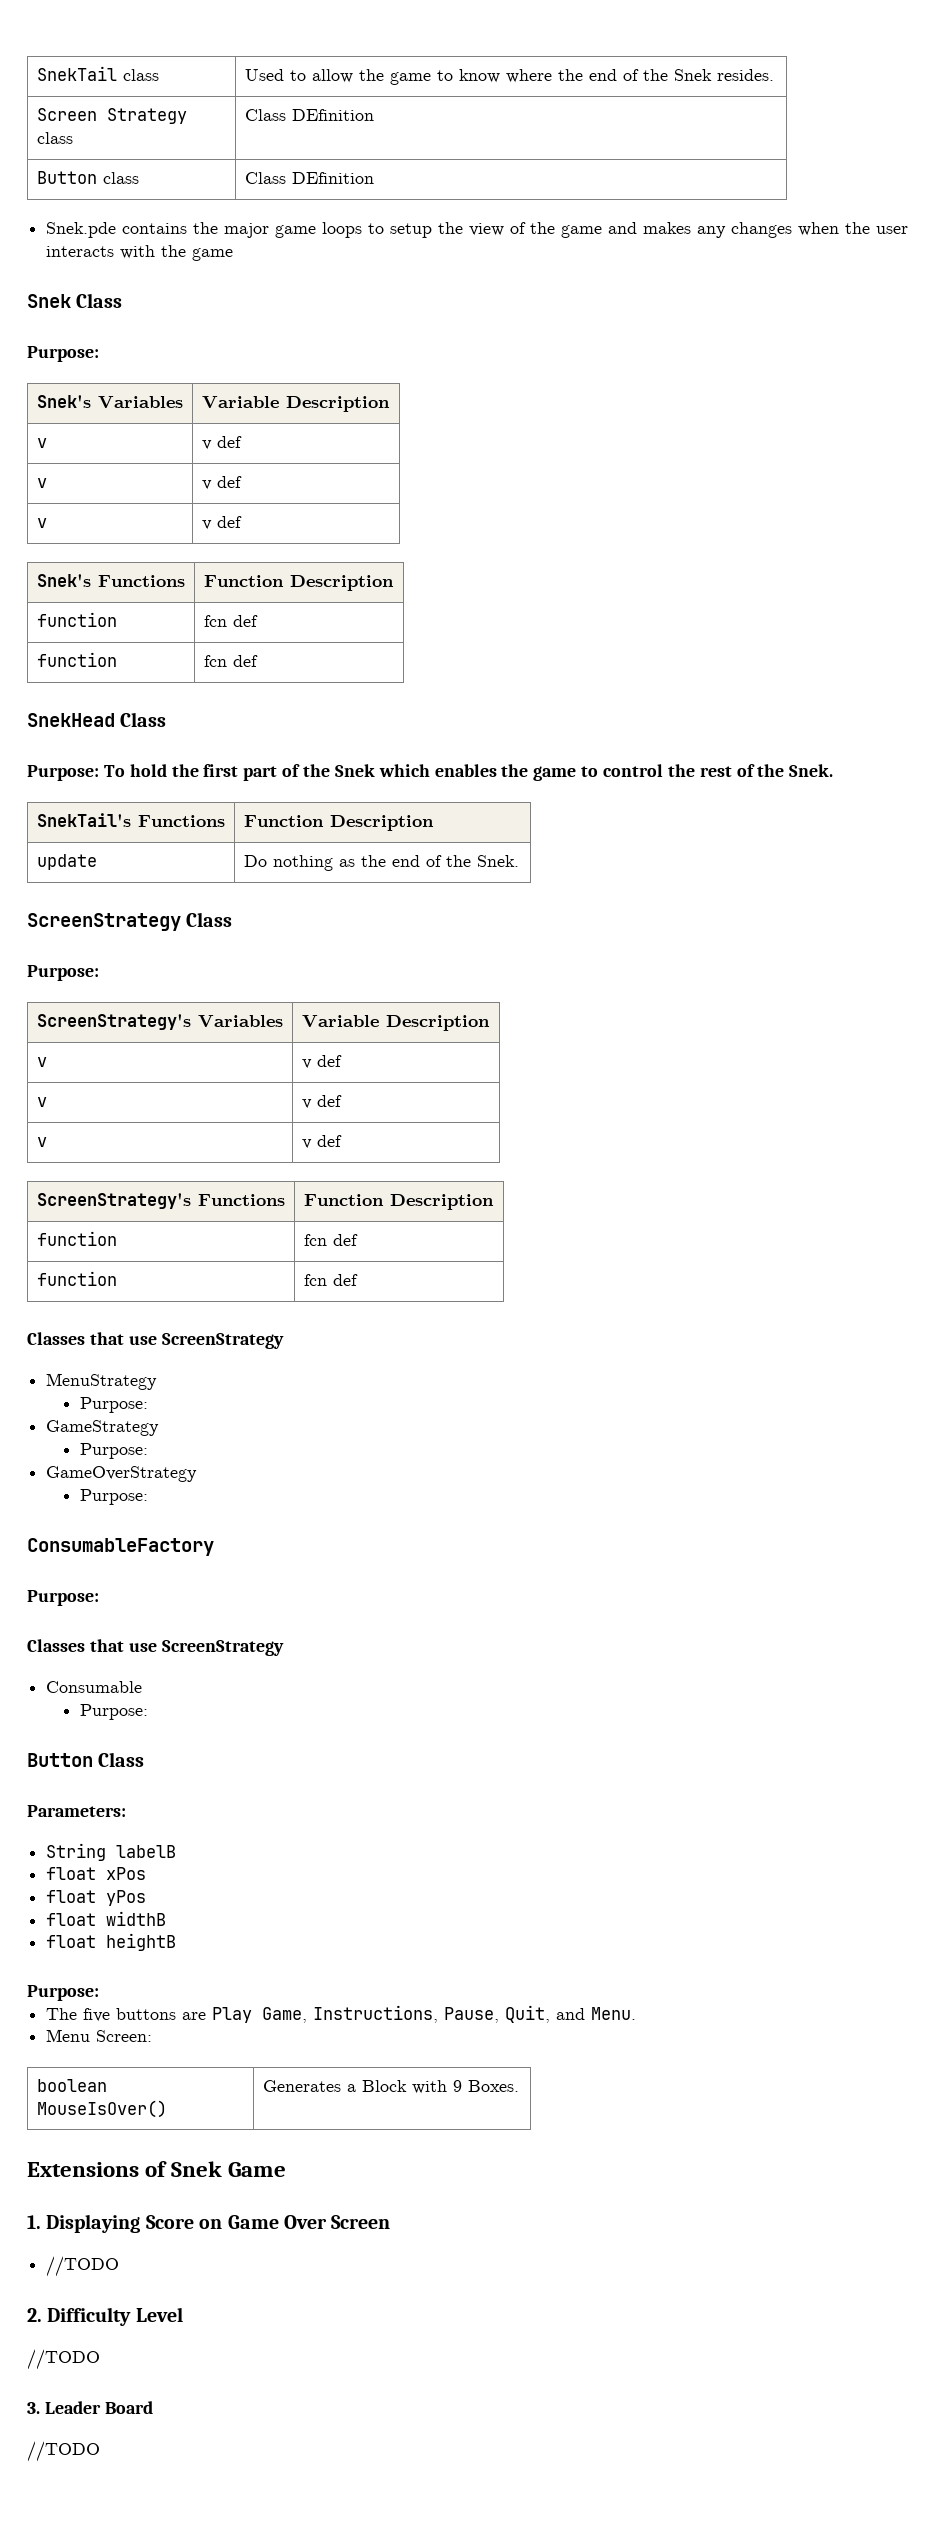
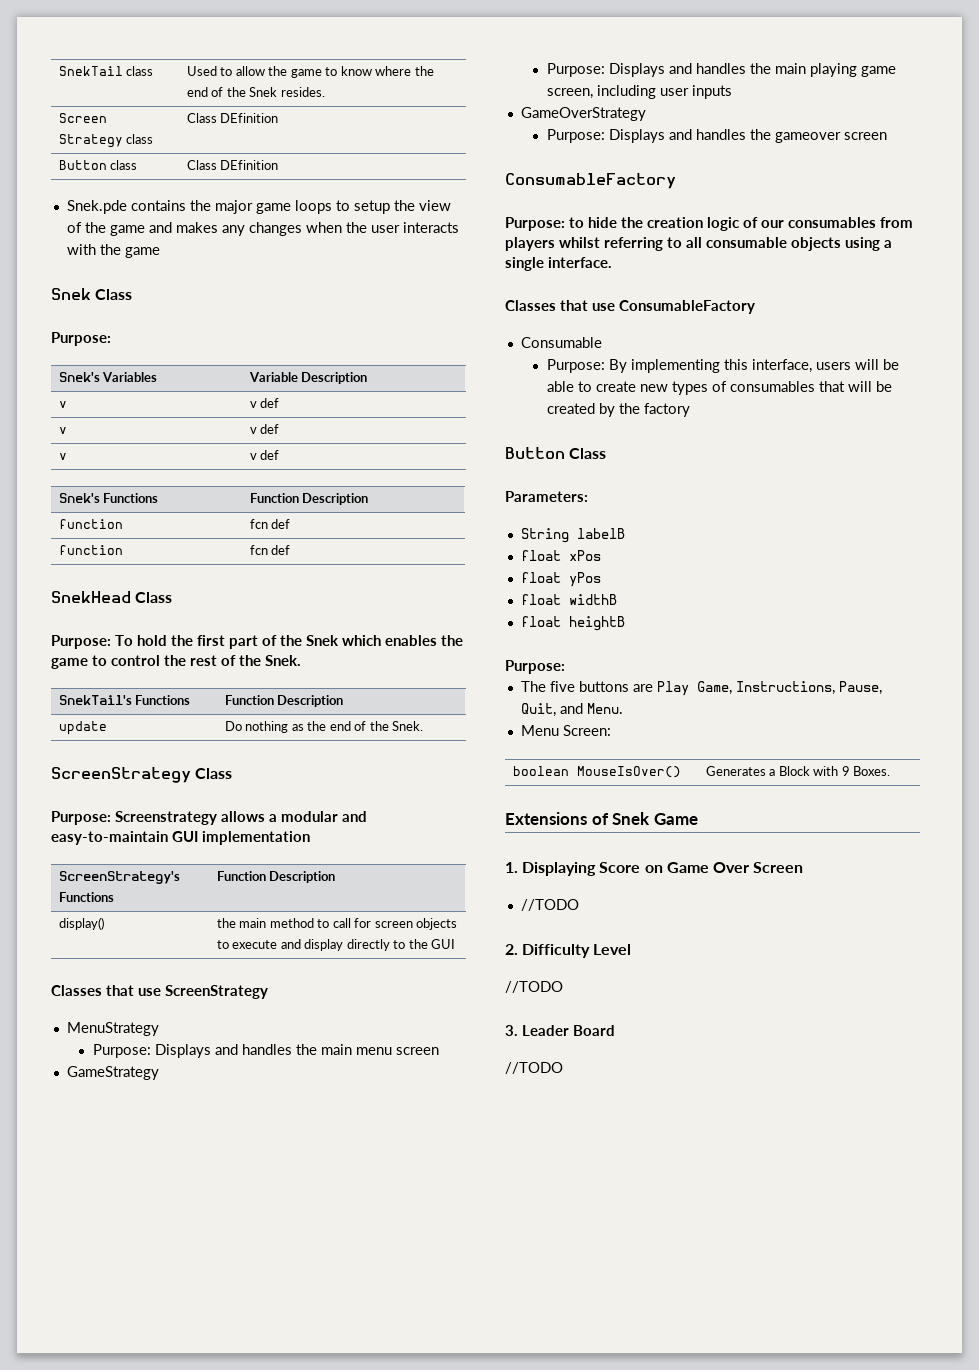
  ScreenStrategy Class
- Purpose:
- ScreenStrategy's Variables | Variable Description
- v | v def
- v | v def
- v | v def
+ Purpose: Screenstrategy allows a modular and easy-to-maintain GUI implementation
  ScreenStrategy's Functions | Function Description
- function | fcn def
- function | fcn def
+ display() | the main method to call for screen objects to execute and display directly to the GUI
  MenuStrategy
- Purpose:
+ Purpose: Displays and handles the main menu screen
  GameStrategy
- Purpose:
+ Purpose: Displays and handles the main playing game screen, including user inputs
  GameOverStrategy
- Purpose:
+ Purpose: Displays and handles the gameover screen
  ConsumableFactory
- Purpose:
- Classes that use ScreenStrategy
+ Purpose: to hide the creation logic of our consumables from players whilst referring to all consumable objects using a single interface.
+ Classes that use ConsumableFactory
  Consumable
- Purpose:
+ Purpose: By implementing this interface, users will be able to create new types of consumables that will be created by the factory

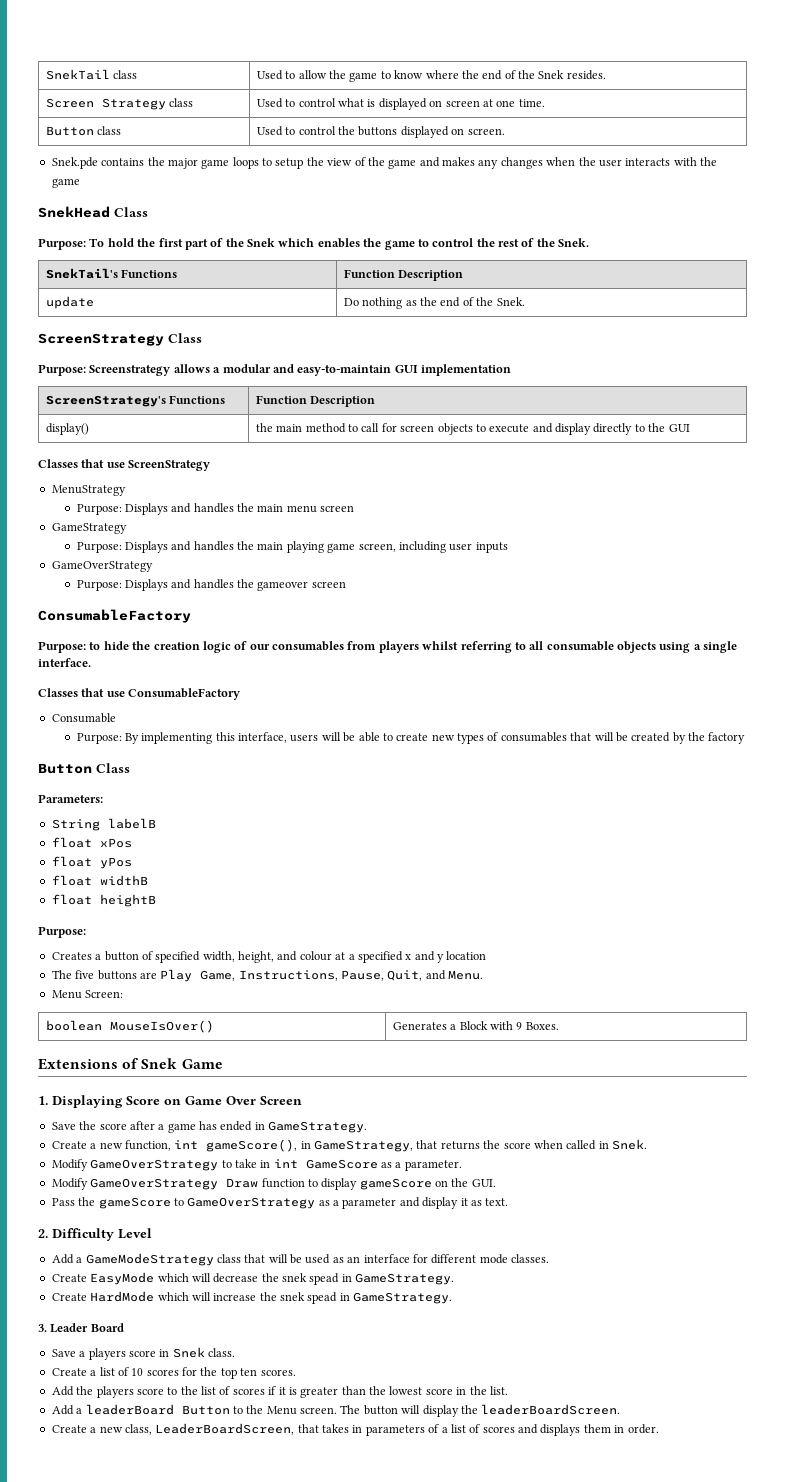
- Screen Strategy class | Class DEfinition
- Button class | Class DEfinition
+ Screen Strategy class | Used to control what is displayed on screen at one time.
+ Button class | Used to control the buttons displayed on screen.
- Snek Class
- Purpose:
- Snek's Variables | Variable Description
- v | v def
- v | v def
- v | v def
- Snek's Functions | Function Description
- function | fcn def
- function | fcn def
+ Creates a button of specified width, height, and colour at a specified x and y location
  1. Displaying Score on Game Over Screen
- //TODO
+ Save the score after a game has ended in GameStrategy.
+ Create a new function, int gameScore(), in GameStrategy, that returns the score when called in Snek.
+ Modify GameOverStrategy to take in int GameScore as a parameter.
+ Modify GameOverStrategy Draw function to display gameScore on the GUI.
+ Pass the gameScore to GameOverStrategy as a parameter and display it as text.
  2. Difficulty Level
- //TODO
+ Add a GameModeStrategy class that will be used as an interface for different mode classes.
+ Create EasyMode which will decrease the snek spead in GameStrategy.
+ Create HardMode which will increase the snek spead in GameStrategy.
  3. Leader Board
- //TODO
+ Save a players score in Snek class.
+ Create a list of 10 scores for the top ten scores.
+ Add the players score to the list of scores if it is greater than the lowest score in the list.
+ Add a leaderBoard Button to the Menu screen. The button will display the leaderBoardScreen.
+ Create a new class, LeaderBoardScreen, that takes in parameters of a list of scores and displays them in order.

